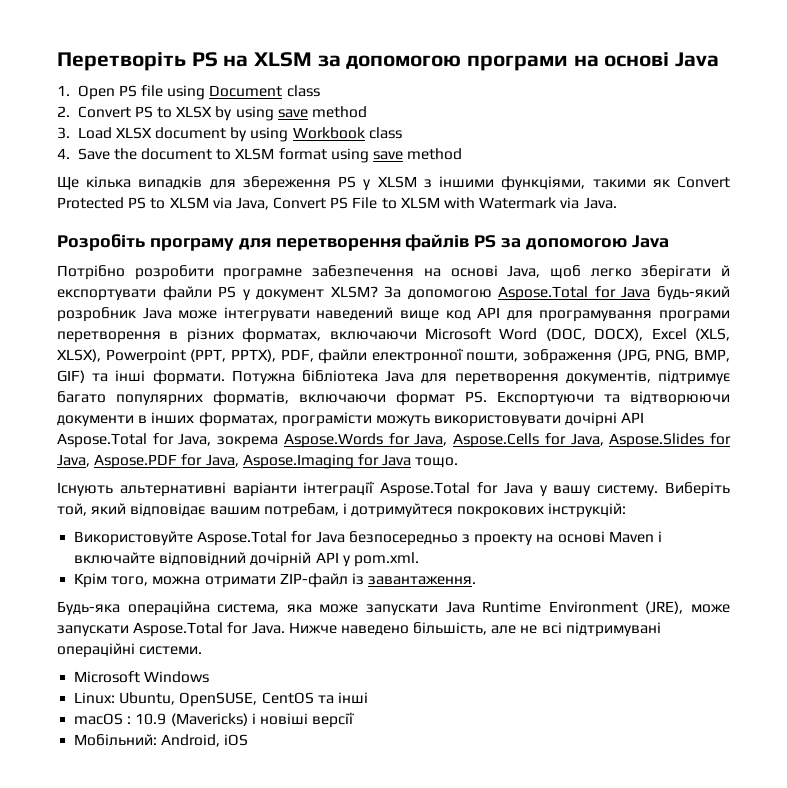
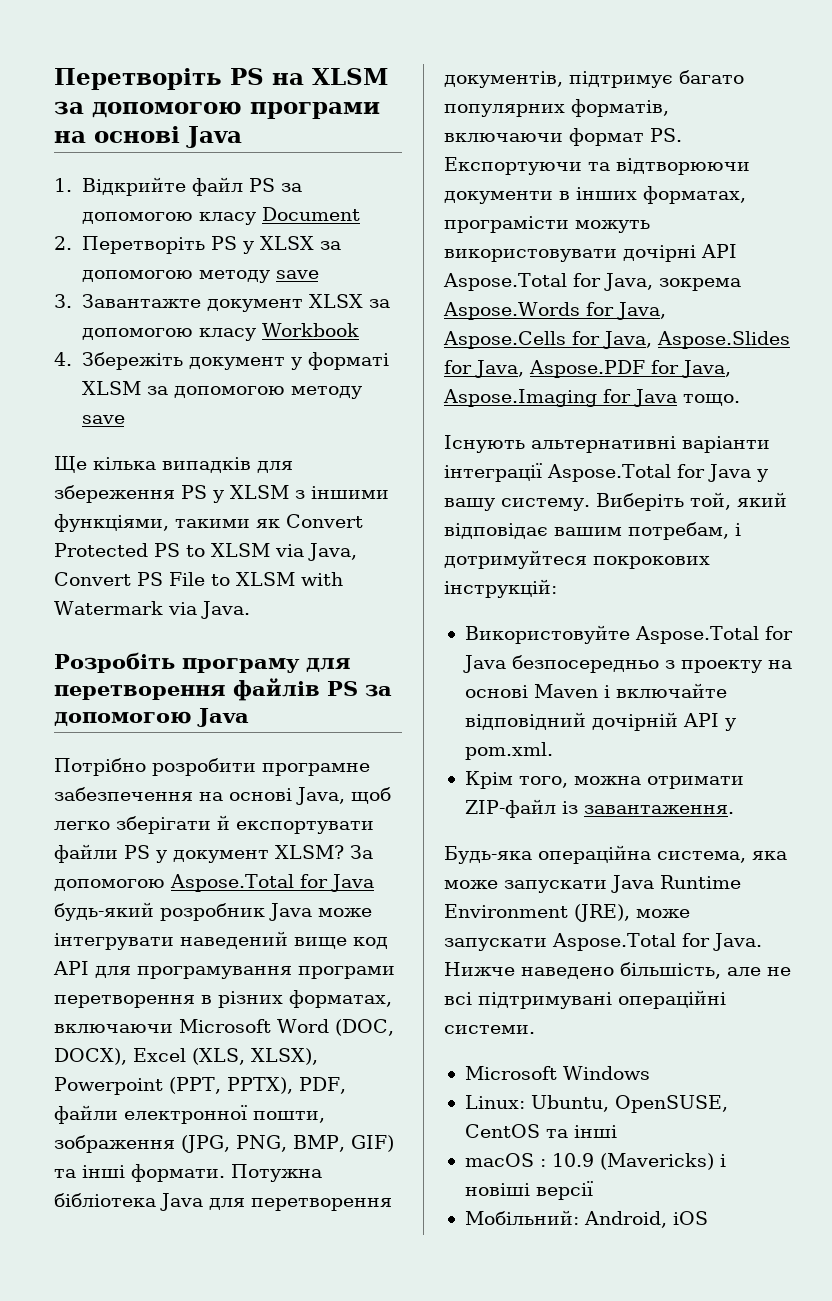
- 1. Open PS file using Document class
+ 1. Відкрийте файл PS за допомогою класу Document
- 2. Convert PS to XLSX by using save method
+ 2. Перетворіть PS у XLSX за допомогою методу save
- 3. Load XLSX document by using Workbook class
+ 3. Завантажте документ XLSX за допомогою класу Workbook
- 4. Save the document to XLSM format using save method
+ 4. Збережіть документ у форматі XLSM за допомогою методу save

